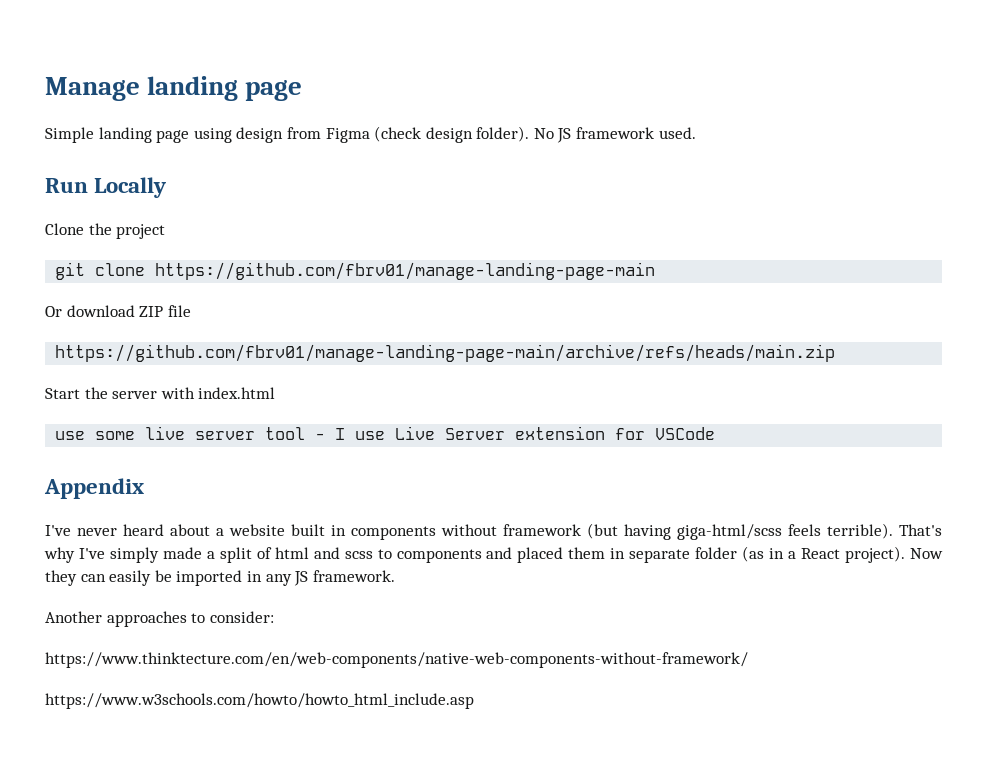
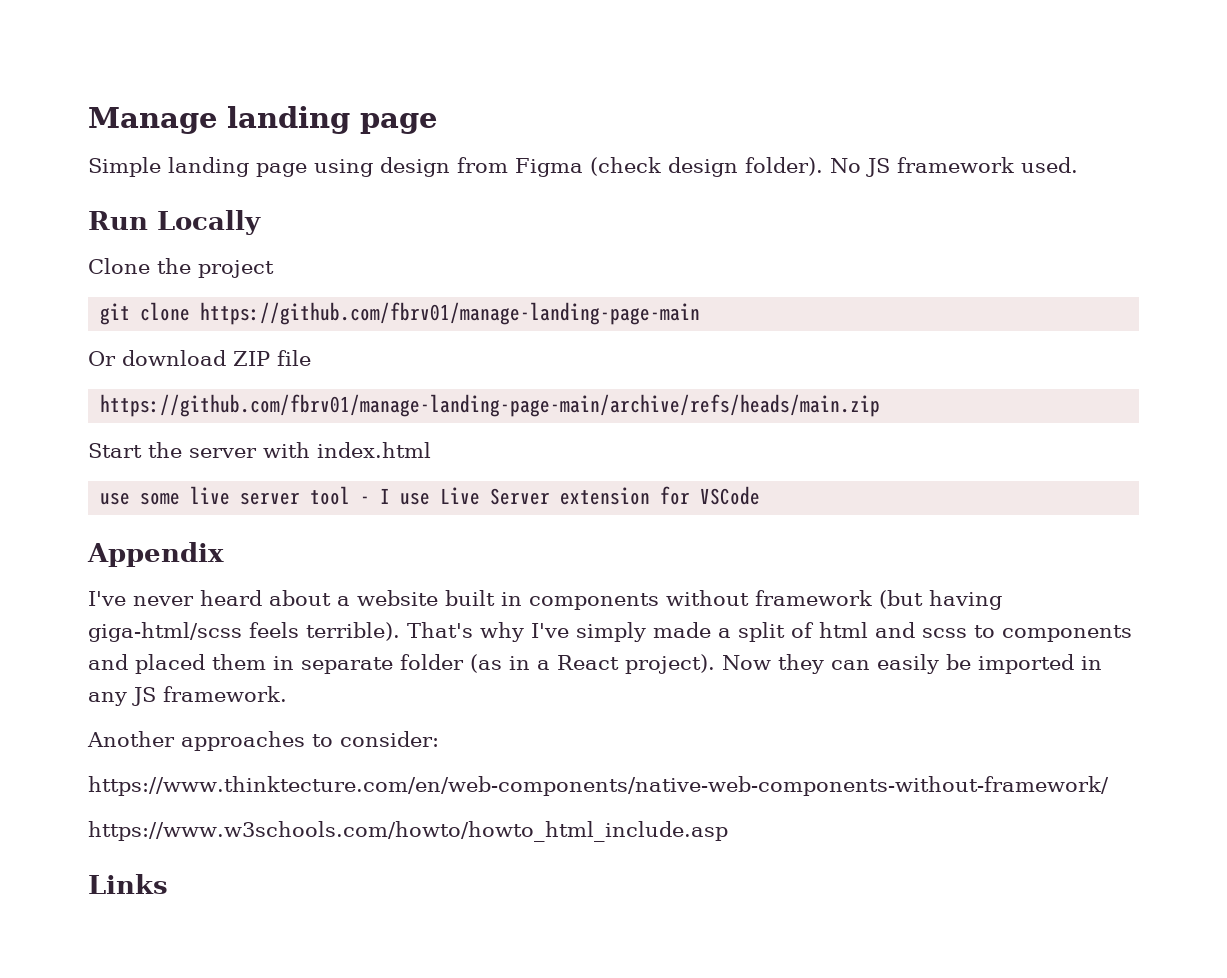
+ Links

